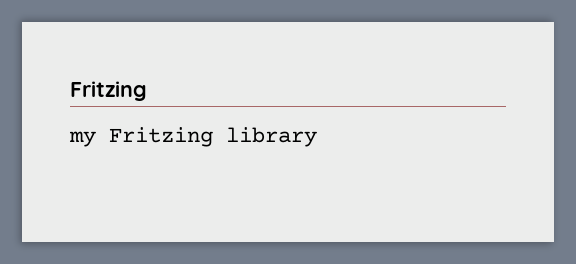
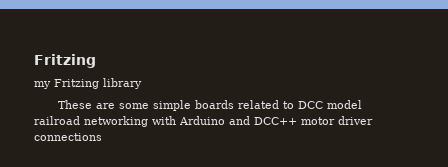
+ These are some simple boards related to DCC model railroad networking with Arduino and DCC++ motor driver connections

